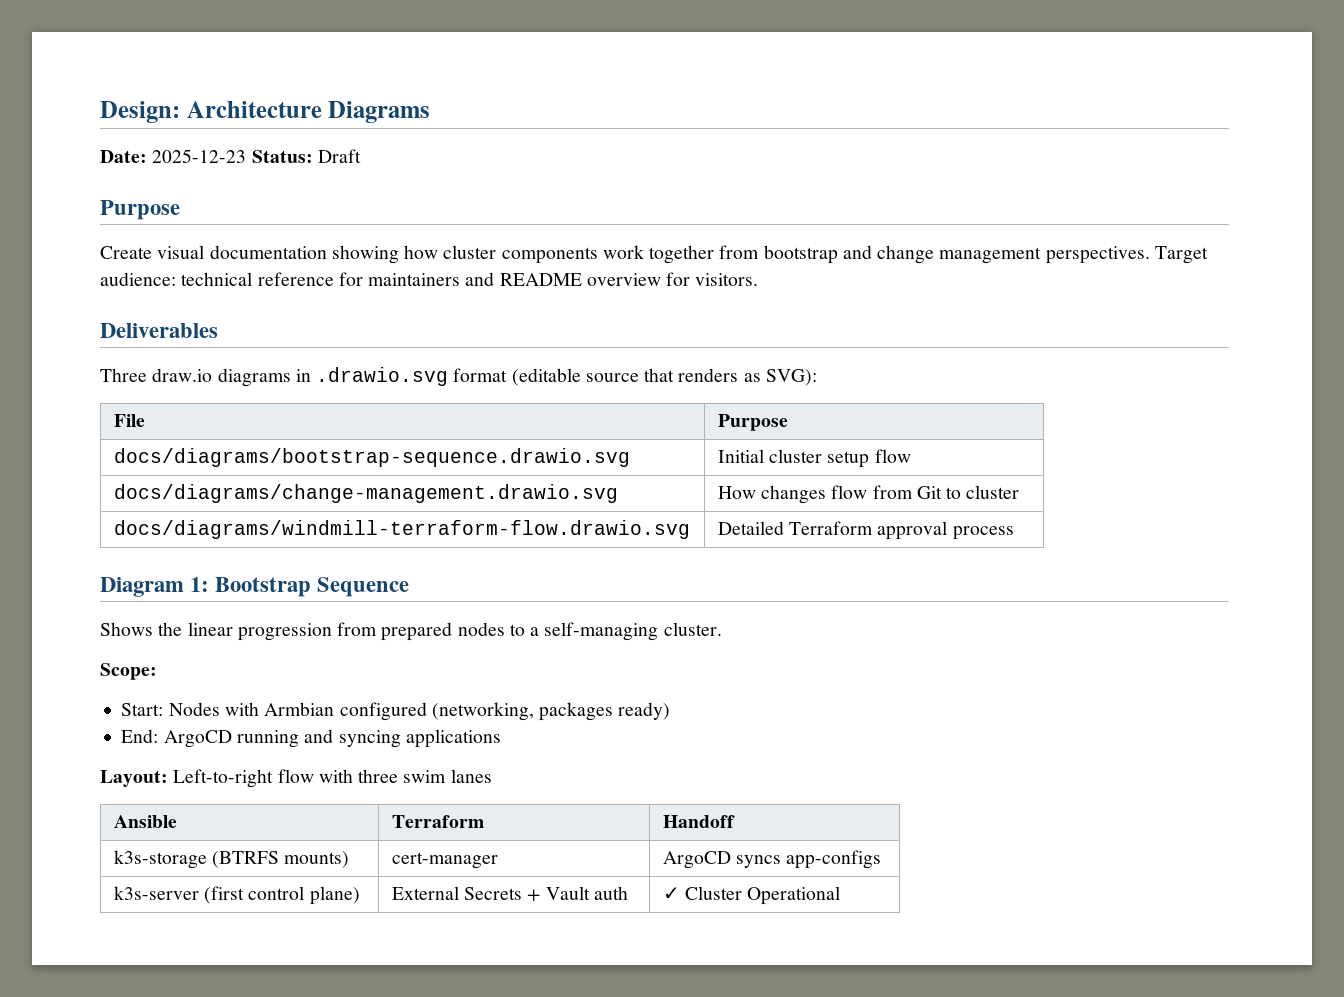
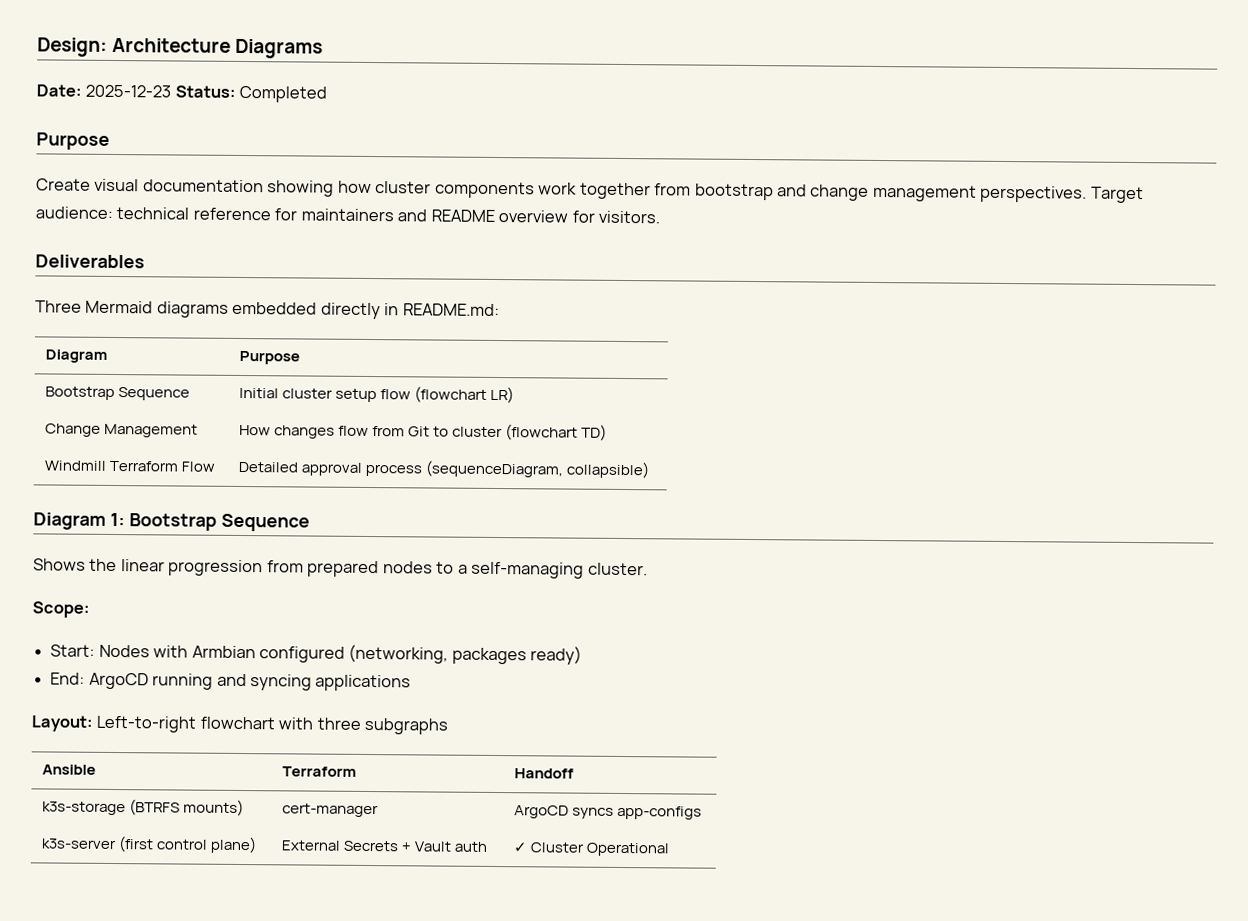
- Date: 2025-12-23 Status: Draft
+ Date: 2025-12-23 Status: Completed
- Three draw.io diagrams in .drawio.svg format (editable source that renders as SVG):
- File | Purpose
- docs/diagrams/bootstrap-sequence.drawio.svg | Initial cluster setup flow
- docs/diagrams/change-management.drawio.svg | How changes flow from Git to cluster
- docs/diagrams/windmill-terraform-flow.drawio.svg | Detailed Terraform approval process
+ Three Mermaid diagrams embedded directly in README.md:
+ Diagram | Purpose
+ Bootstrap Sequence | Initial cluster setup flow (flowchart LR)
+ Change Management | How changes flow from Git to cluster (flowchart TD)
+ Windmill Terraform Flow | Detailed approval process (sequenceDiagram, collapsible)
- Layout: Left-to-right flow with three swim lanes
+ Layout: Left-to-right flowchart with three subgraphs

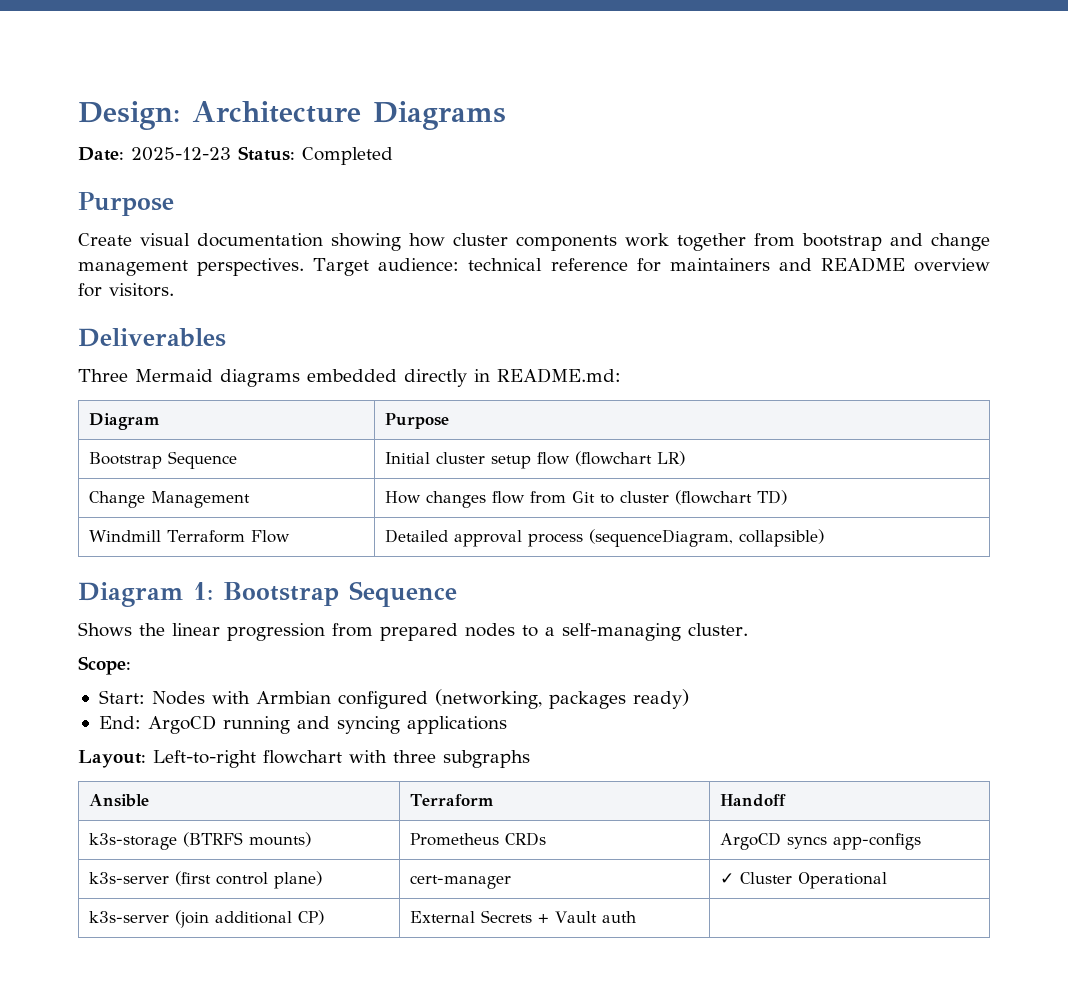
- k3s-storage (BTRFS mounts) | cert-manager | ArgoCD syncs app-configs
+ k3s-storage (BTRFS mounts) | Prometheus CRDs | ArgoCD syncs app-configs
- k3s-server (first control plane) | External Secrets + Vault auth | ✓ Cluster Operational
+ k3s-server (first control plane) | cert-manager | ✓ Cluster Operational
+ k3s-server (join additional CP) | External Secrets + Vault auth |

